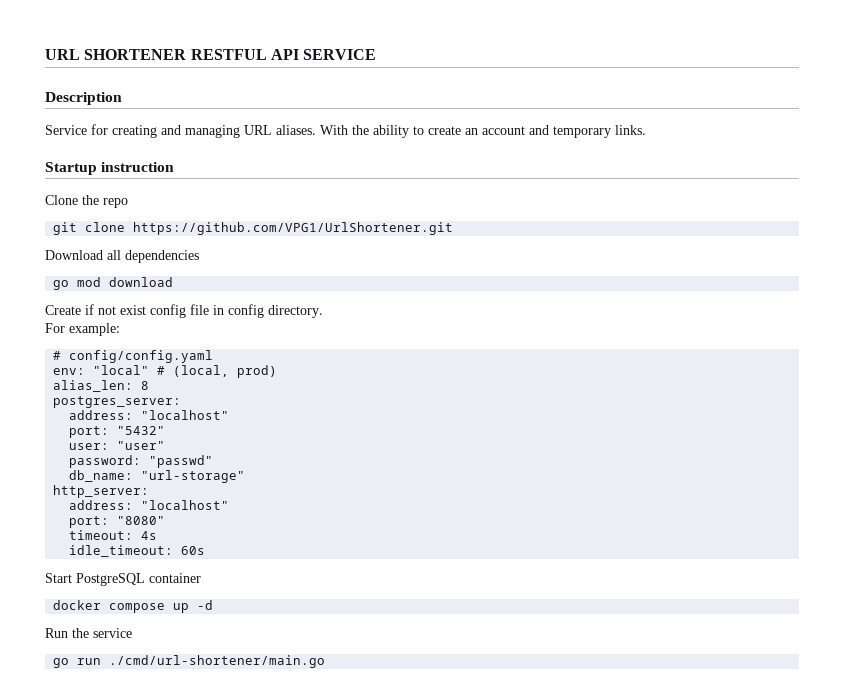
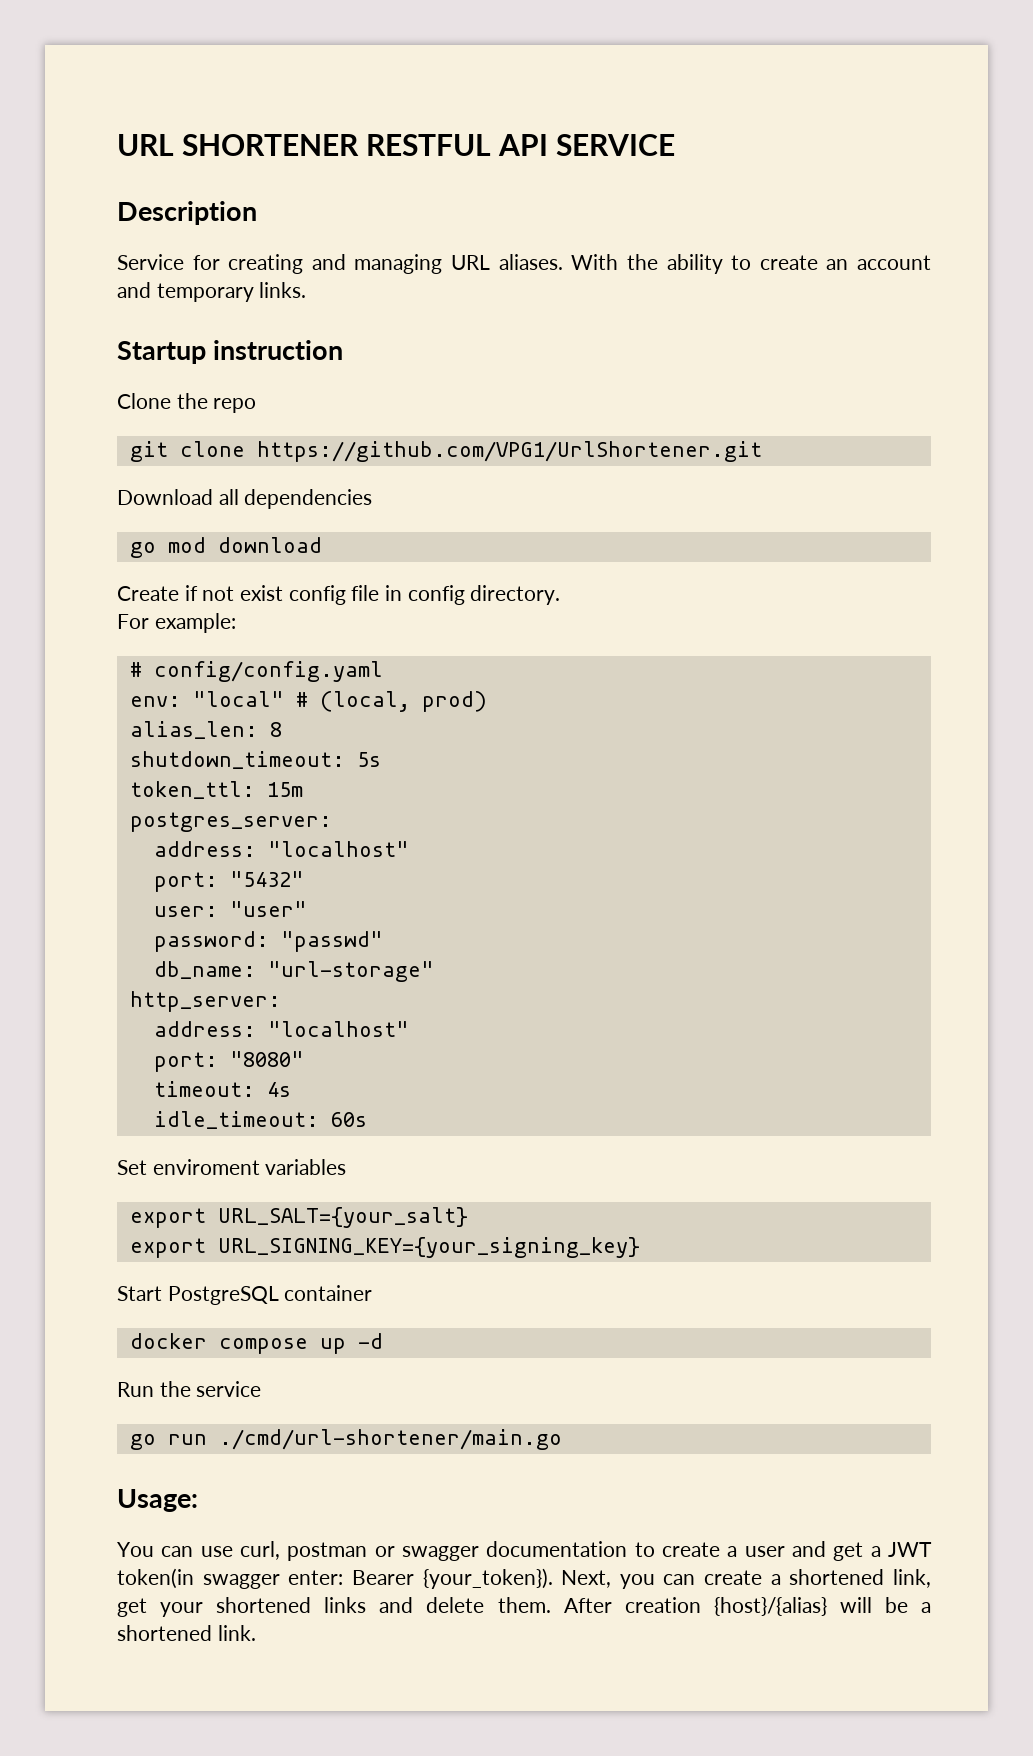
+ shutdown_timeout: 5s
+ token_ttl: 15m
+ Set enviroment variables
+ export URL_SALT={your_salt}
+ export URL_SIGNING_KEY={your_signing_key}
+ Usage:
+ You can use curl, postman or swagger documentation to create a user and get a JWT token(in swagger enter: Bearer {your_token}). Next, you can create a shortened link, get your shortened links and delete them. Аfter creation {host}/{alias} will be a shortened link.

